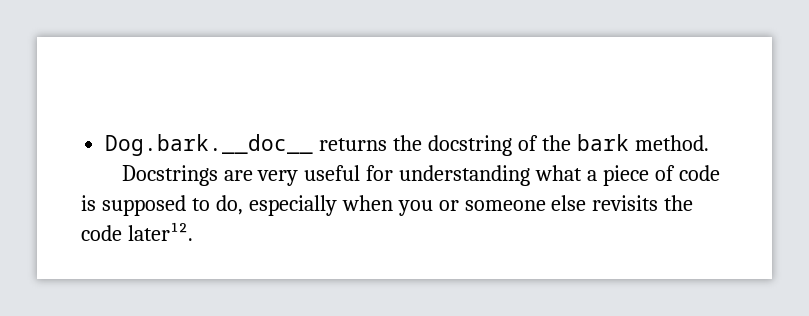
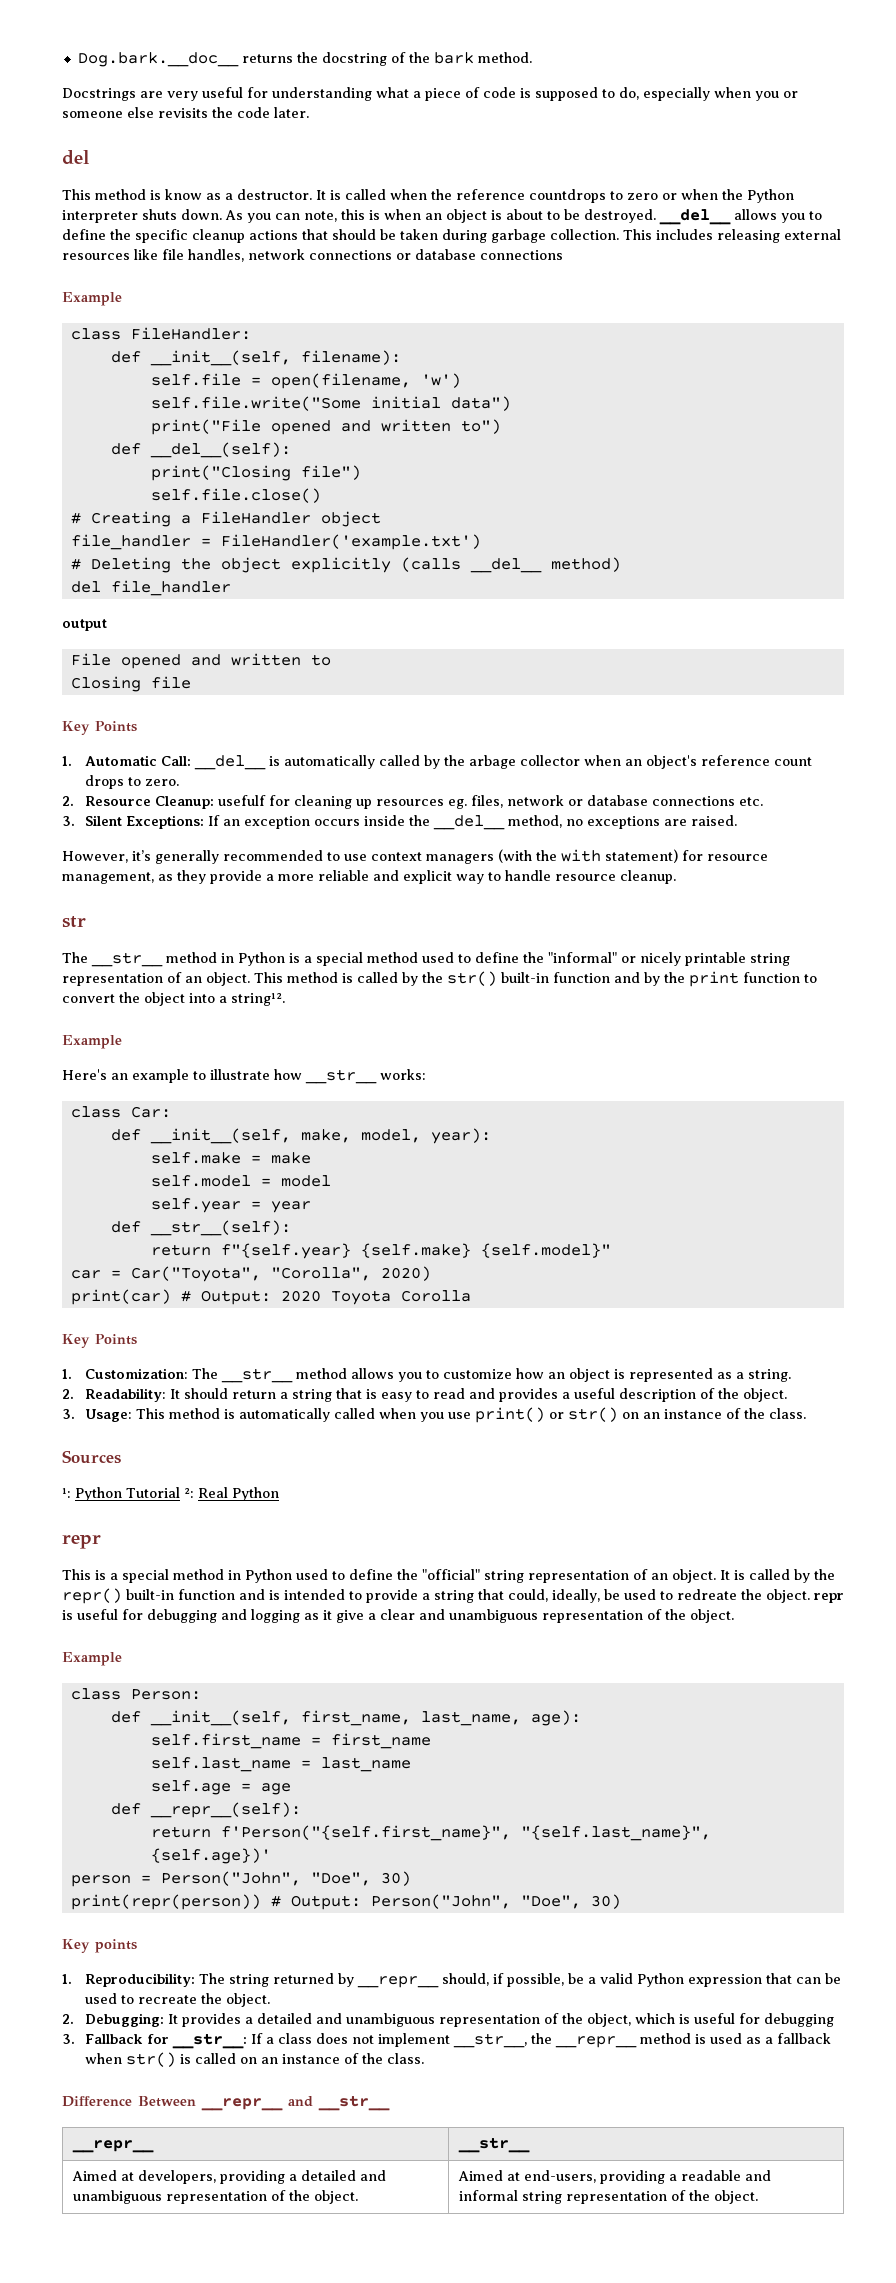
- Docstrings are very useful for understanding what a piece of code is supposed to do, especially when you or someone else revisits the code later¹².
+ Docstrings are very useful for understanding what a piece of code is supposed to do, especially when you or someone else revisits the code later.
+ del
+ This method is know as a destructor. It is called when the reference countdrops to zero or when the Python interpreter shuts down. As you can note, this is when an object is about to be destroyed. __del__ allows you to define the specific cleanup actions that should be taken during garbage collection. This includes releasing external resources like file handles, network connections or database connections
+ Example
+ class FileHandler:
+ def __init__(self, filename):
+ self.file = open(filename, 'w')
+ self.file.write("Some initial data")
+ print("File opened and written to")
+ def __del__(self):
+ print("Closing file")
+ self.file.close()
+ # Creating a FileHandler object
+ file_handler = FileHandler('example.txt')
+ # Deleting the object explicitly (calls __del__ method)
+ del file_handler
+ output
+ File opened and written to
+ Closing file
+ Key Points
+ 1. Automatic Call: __del__ is automatically called by the arbage collector when an object's reference count drops to zero.
+ 2. Resource Cleanup: usefulf for cleaning up resources eg. files, network or database connections etc.
+ 3. Silent Exceptions: If an exception occurs inside the __del__ method, no exceptions are raised.
+ However, it’s generally recommended to use context managers (with the with statement) for resource management, as they provide a more reliable and explicit way to handle resource cleanup.
+ str
+ The __str__ method in Python is a special method used to define the "informal" or nicely printable string representation of an object. This method is called by the str() built-in function and by the print function to convert the object into a string¹².
+ Example
+ Here's an example to illustrate how __str__ works:
+ class Car:
+ def __init__(self, make, model, year):
+ self.make = make
+ self.model = model
+ self.year = year
+ def __str__(self):
+ return f"{self.year} {self.make} {self.model}"
+ car = Car("Toyota", "Corolla", 2020)
+ print(car) # Output: 2020 Toyota Corolla
+ Key Points
+ 1. Customization: The __str__ method allows you to customize how an object is represented as a string.
+ 2. Readability: It should return a string that is easy to read and provides a useful description of the object.
+ 3. Usage: This method is automatically called when you use print() or str() on an instance of the class.
+ Sources
+ ¹: Python Tutorial ²: Real Python
+ repr
+ This is a special method in Python used to define the "official" string representation of an object. It is called by the repr() built-in function and is intended to provide a string that could, ideally, be used to redreate the object. repr is useful for debugging and logging as it give a clear and unambiguous representation of the object.
+ Example
+ class Person:
+ def __init__(self, first_name, last_name, age):
+ self.first_name = first_name
+ self.last_name = last_name
+ self.age = age
+ def __repr__(self):
+ return f'Person("{self.first_name}", "{self.last_name}", {self.age})'
+ person = Person("John", "Doe", 30)
+ print(repr(person)) # Output: Person("John", "Doe", 30)
+ Key points
+ 1. Reproducibility: The string returned by __repr__ should, if possible, be a valid Python expression that can be used to recreate the object.
+ 2. Debugging: It provides a detailed and unambiguous representation of the object, which is useful for debugging
+ 3. Fallback for __str__: If a class does not implement __str__, the __repr__ method is used as a fallback when str() is called on an instance of the class.
+ Difference Between __repr__ and __str__
+ __repr__ | __str__
+ Aimed at developers, providing a detailed and unambiguous representation of the object. | Aimed at end-users, providing a readable and informal string representation of the object.

